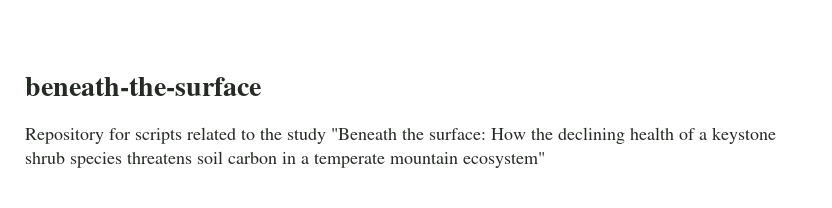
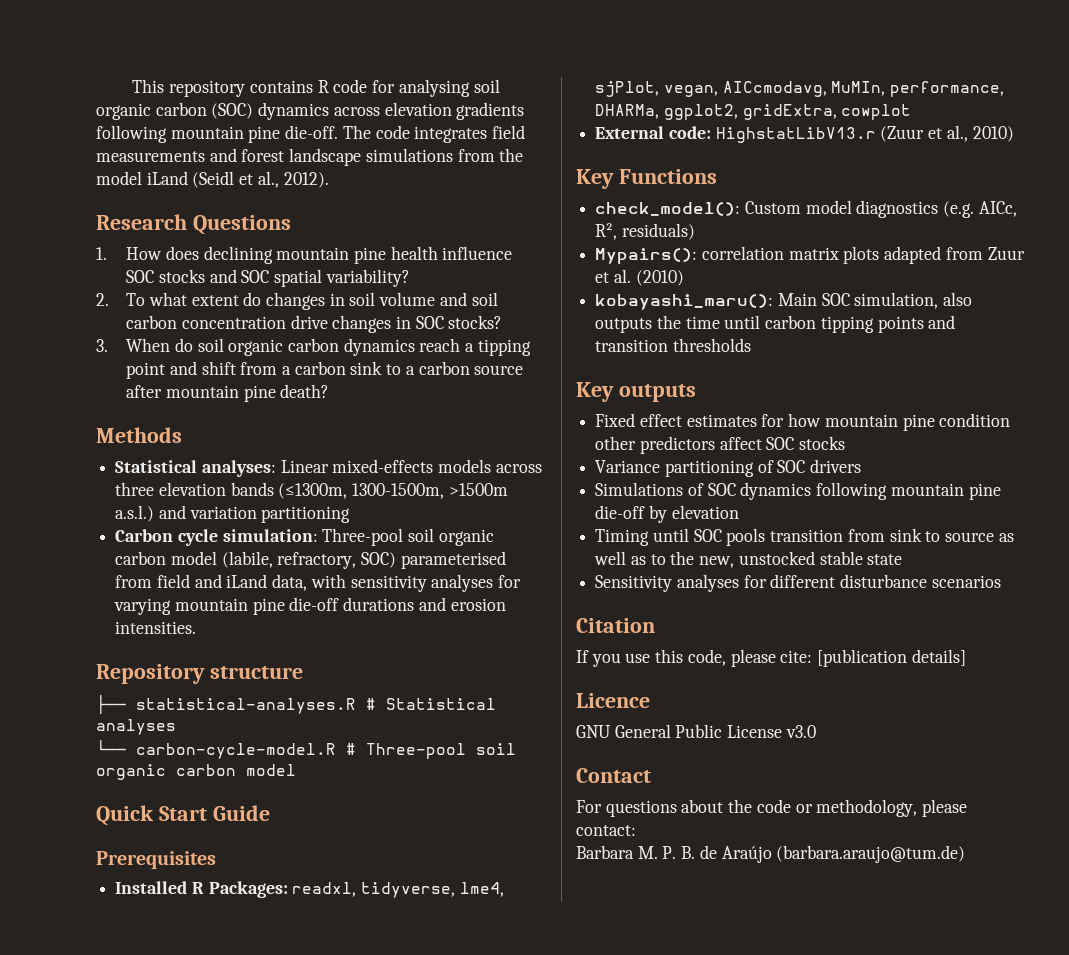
- beneath-the-surface
- Repository for scripts related to the study "Beneath the surface: How the declining health of a keystone shrub species threatens soil carbon in a temperate mountain ecosystem"
+ This repository contains R code for analysing soil organic carbon (SOC) dynamics across elevation gradients following mountain pine die-off. The code integrates field measurements and forest landscape simulations from the model iLand (Seidl et al., 2012).
+ Research Questions
+ 1. How does declining mountain pine health influence SOC stocks and SOC spatial variability?
+ 2. To what extent do changes in soil volume and soil carbon concentration drive changes in SOC stocks?
+ 3. When do soil organic carbon dynamics reach a tipping point and shift from a carbon sink to a carbon source after mountain pine death?
+ Methods
+ Statistical analyses: Linear mixed-effects models across three elevation bands (≤1300m, 1300-1500m, >1500m a.s.l.) and variation partitioning
+ Carbon cycle simulation: Three-pool soil organic carbon model (labile, refractory, SOC) parameterised from field and iLand data, with sensitivity analyses for varying mountain pine die-off durations and erosion intensities.
+ Repository structure
+ ├── statistical-analyses.R # Statistical analyses
+ └── carbon-cycle-model.R # Three-pool soil organic carbon model
+ Quick Start Guide
+ Prerequisites
+ Installed R Packages: readxl, tidyverse, lme4, sjPlot, vegan, AICcmodavg, MuMIn, performance, DHARMa, ggplot2, gridExtra, cowplot
+ External code: HighstatLibV13.r (Zuur et al., 2010)
+ Key Functions
+ check_model(): Custom model diagnostics (e.g. AICc, R², residuals)
+ Mypairs(): correlation matrix plots adapted from Zuur et al. (2010)
+ kobayashi_maru(): Main SOC simulation, also outputs the time until carbon tipping points and transition thresholds
+ Key outputs
+ Fixed effect estimates for how mountain pine condition other predictors affect SOC stocks
+ Variance partitioning of SOC drivers
+ Simulations of SOC dynamics following mountain pine die-off by elevation
+ Timing until SOC pools transition from sink to source as well as to the new, unstocked stable state
+ Sensitivity analyses for different disturbance scenarios
+ Citation
+ If you use this code, please cite: [publication details]
+ Licence
+ GNU General Public License v3.0
+ Contact
+ For questions about the code or methodology, please contact:
+ Barbara M. P. B. de Araújo (barbara.araujo@tum.de)

